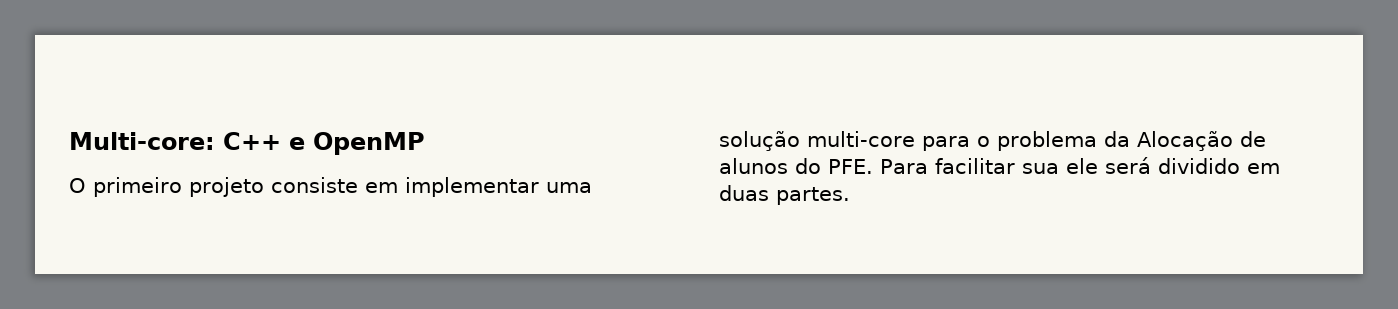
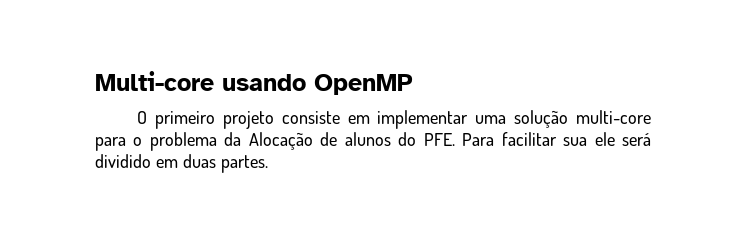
- Multi-core: C++ e OpenMP
+ Multi-core usando OpenMP

